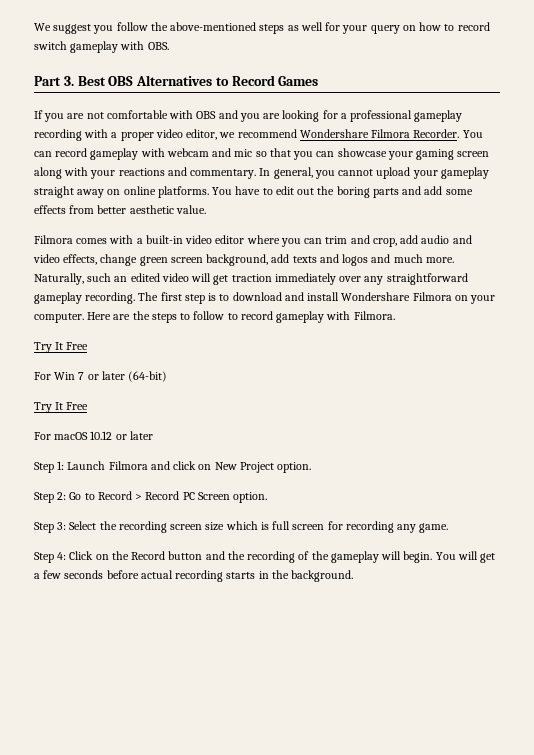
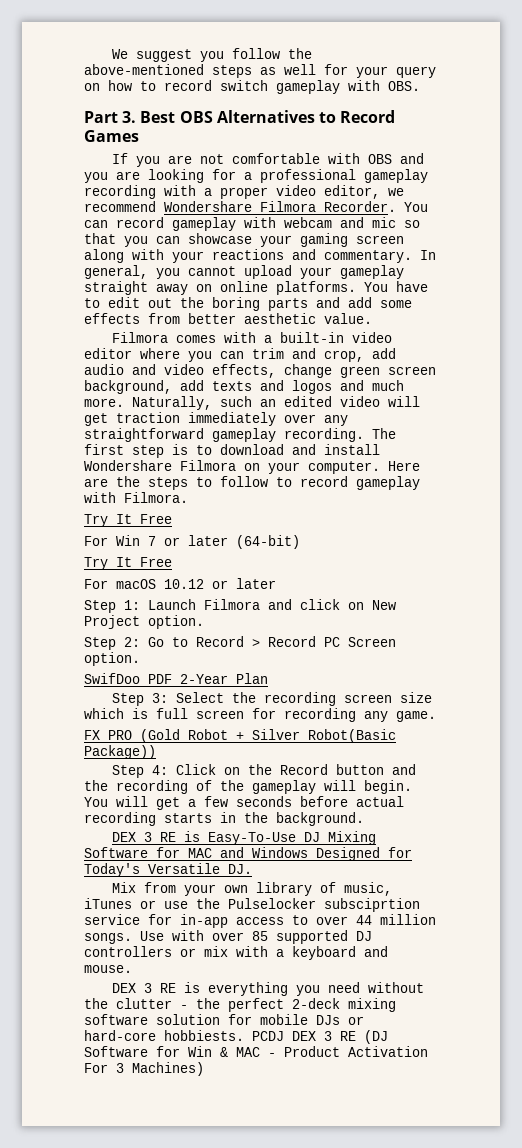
+ SwifDoo PDF 2-Year Plan
+ FX PRO (Gold Robot + Silver Robot(Basic Package))
+ DEX 3 RE is Easy-To-Use DJ Mixing Software for MAC and Windows Designed for Today's Versatile DJ.
+ Mix from your own library of music, iTunes or use the Pulselocker subsciprtion service for in-app access to over 44 million songs. Use with over 85 supported DJ controllers or mix with a keyboard and mouse.
+ DEX 3 RE is everything you need without the clutter - the perfect 2-deck mixing software solution for mobile DJs or hard-core hobbiests. PCDJ DEX 3 RE (DJ Software for Win & MAC - Product Activation For 3 Machines)

